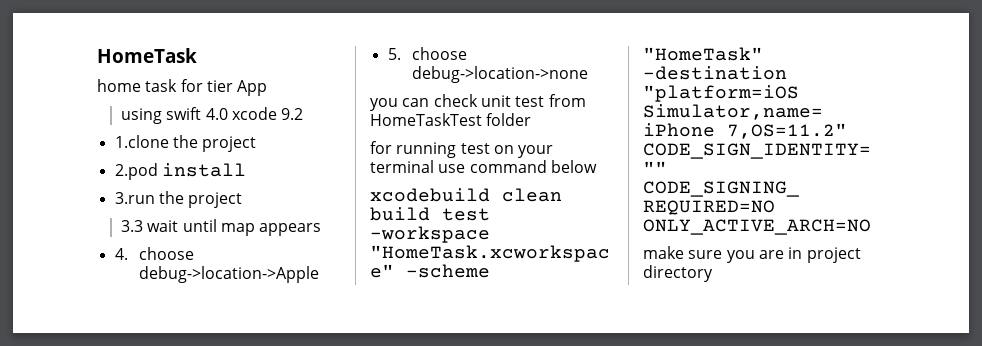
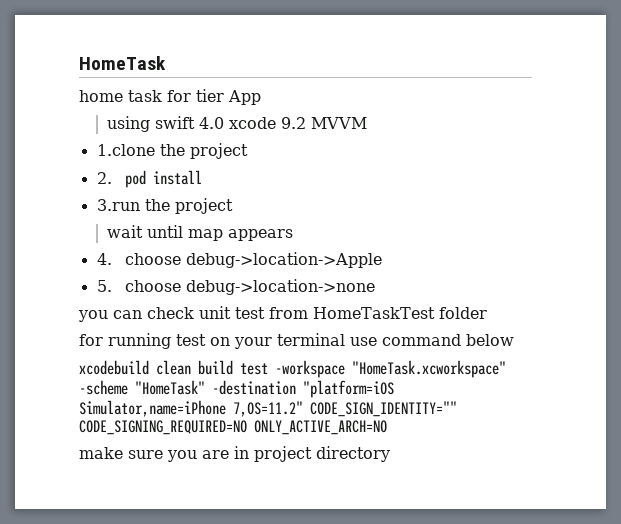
- using swift 4.0 xcode 9.2
+ using swift 4.0 xcode 9.2 MVVM
- 2.pod install
+ 2. pod install
- 3.3 wait until map appears
+ wait until map appears

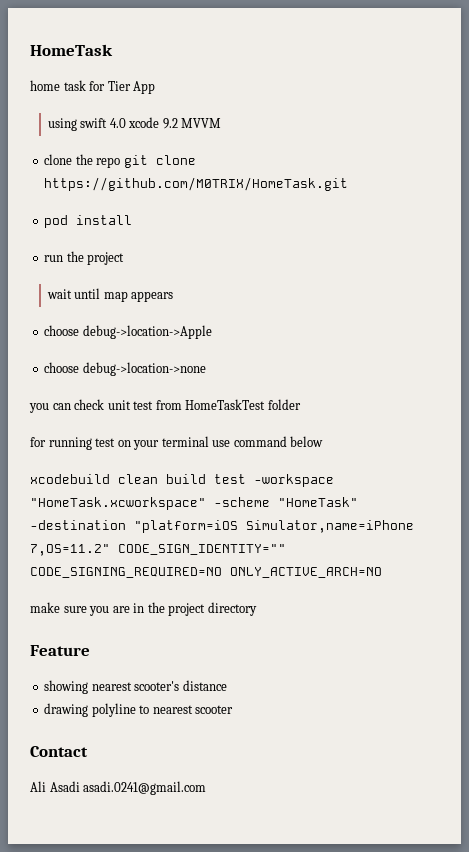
- home task for tier App
+ home task for Tier App
- 1.clone the project
- 2. pod install
+ clone the repo git clone https://github.com/M0TRIX/HomeTask.git
+ pod install
- 3.run the project
+ run the project
- 4. choose debug->location->Apple
+ choose debug->location->Apple
- 5. choose debug->location->none
+ choose debug->location->none
- make sure you are in project directory
+ make sure you are in the project directory
+ Feature
+ showing nearest scooter's distance
+ drawing polyline to nearest scooter
+ Contact
+ Ali Asadi asadi.0241@gmail.com

